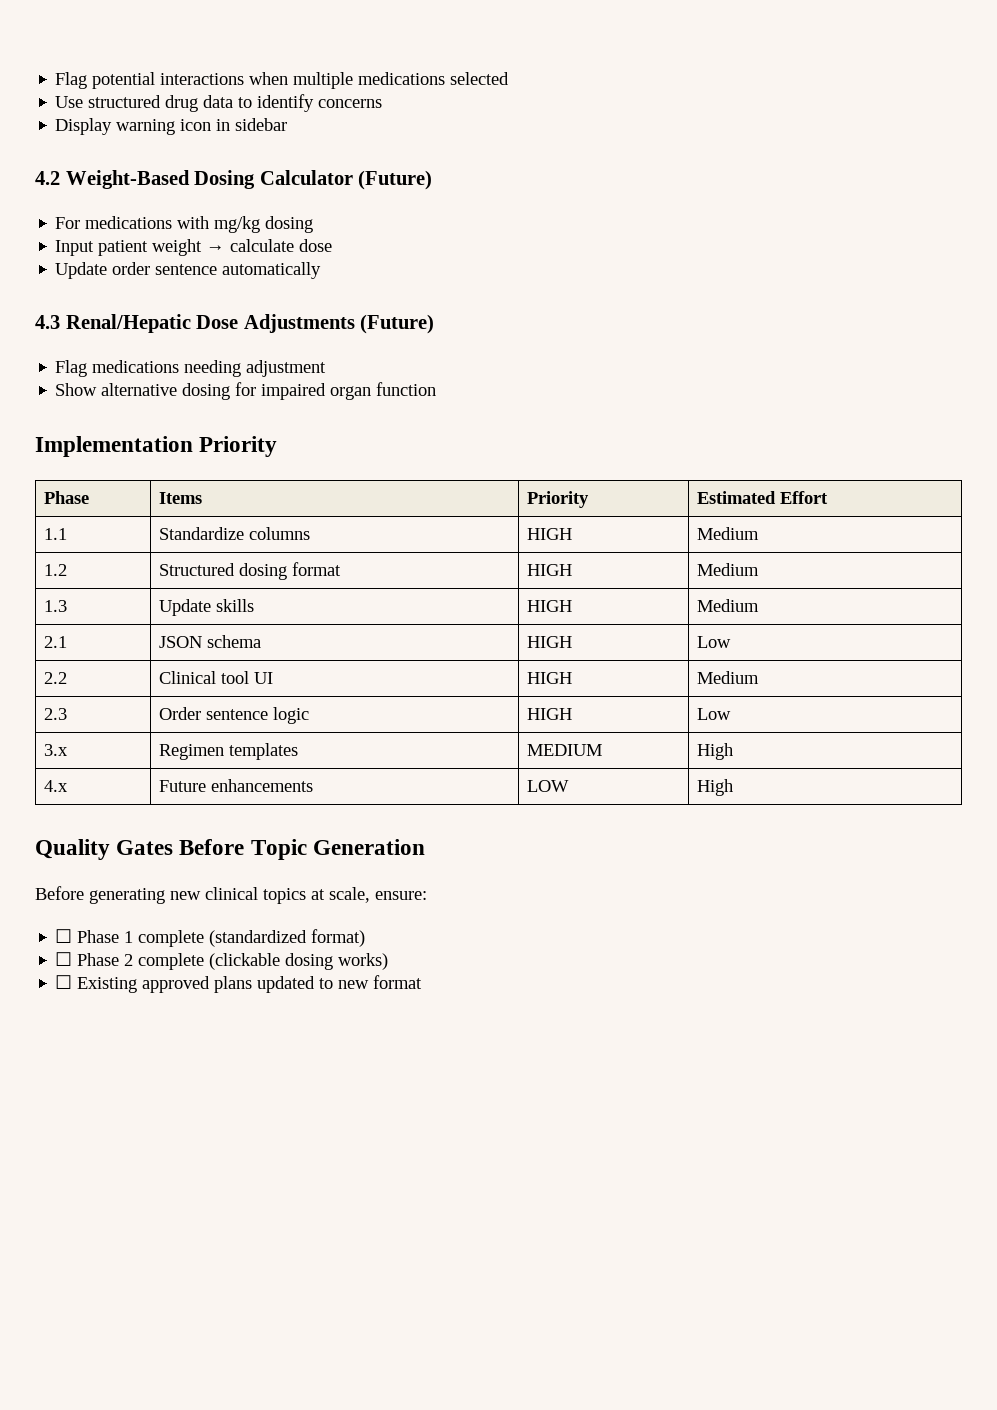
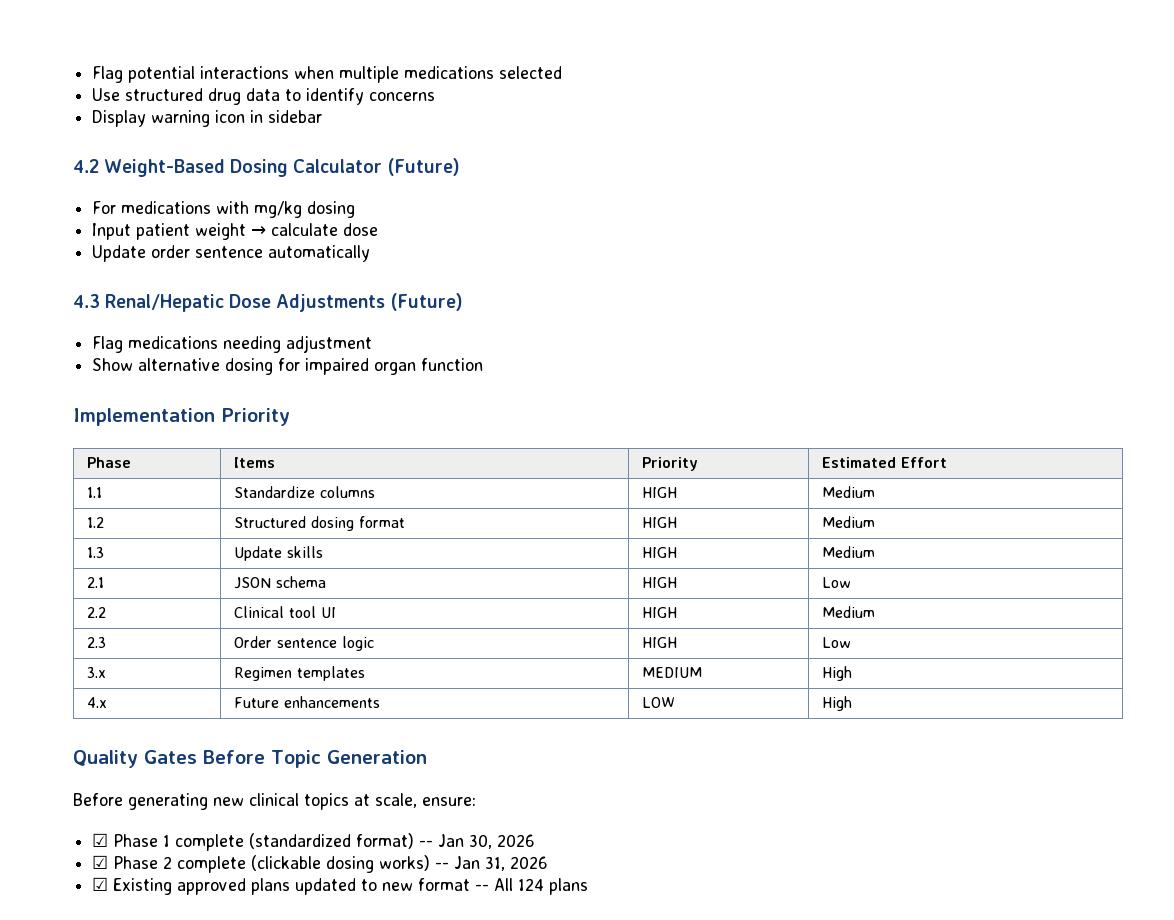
- ☐ Phase 1 complete (standardized format)
- ☐ Phase 2 complete (clickable dosing works)
- ☐ Existing approved plans updated to new format
+ ☑ Phase 1 complete (standardized format) -- Jan 30, 2026
+ ☑ Phase 2 complete (clickable dosing works) -- Jan 31, 2026
+ ☑ Existing approved plans updated to new format -- All 124 plans

